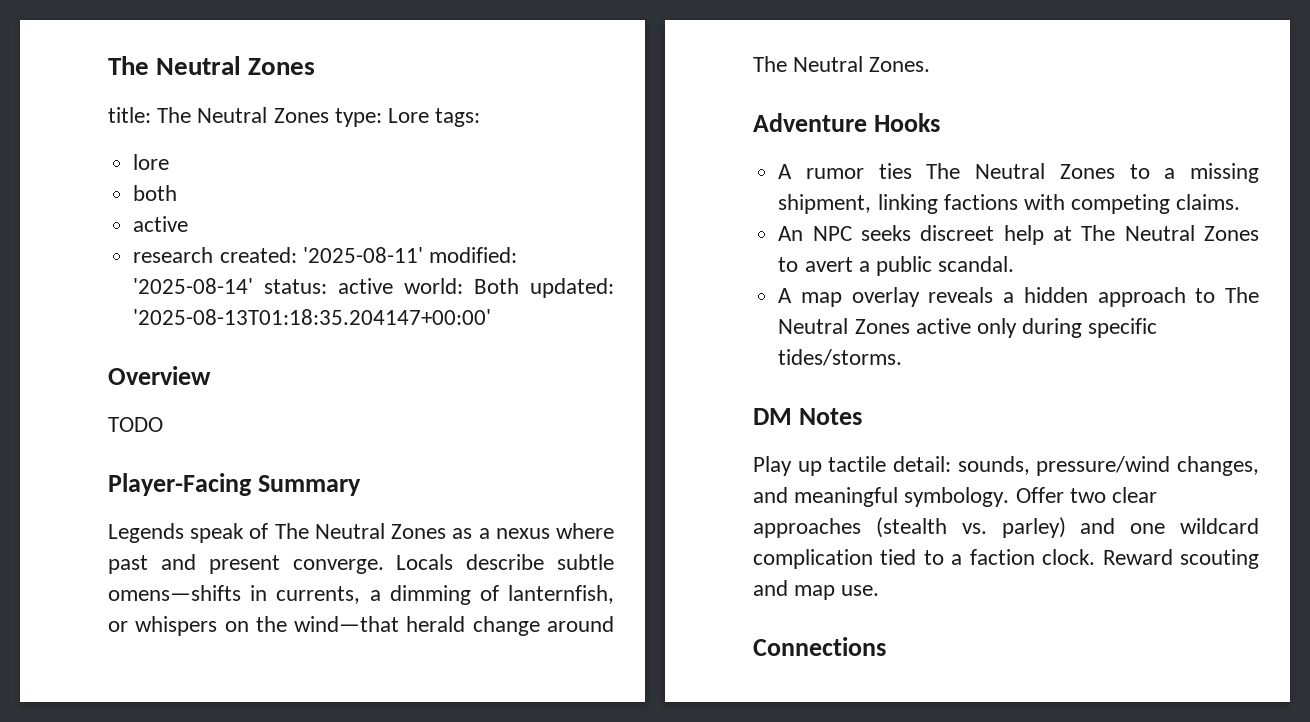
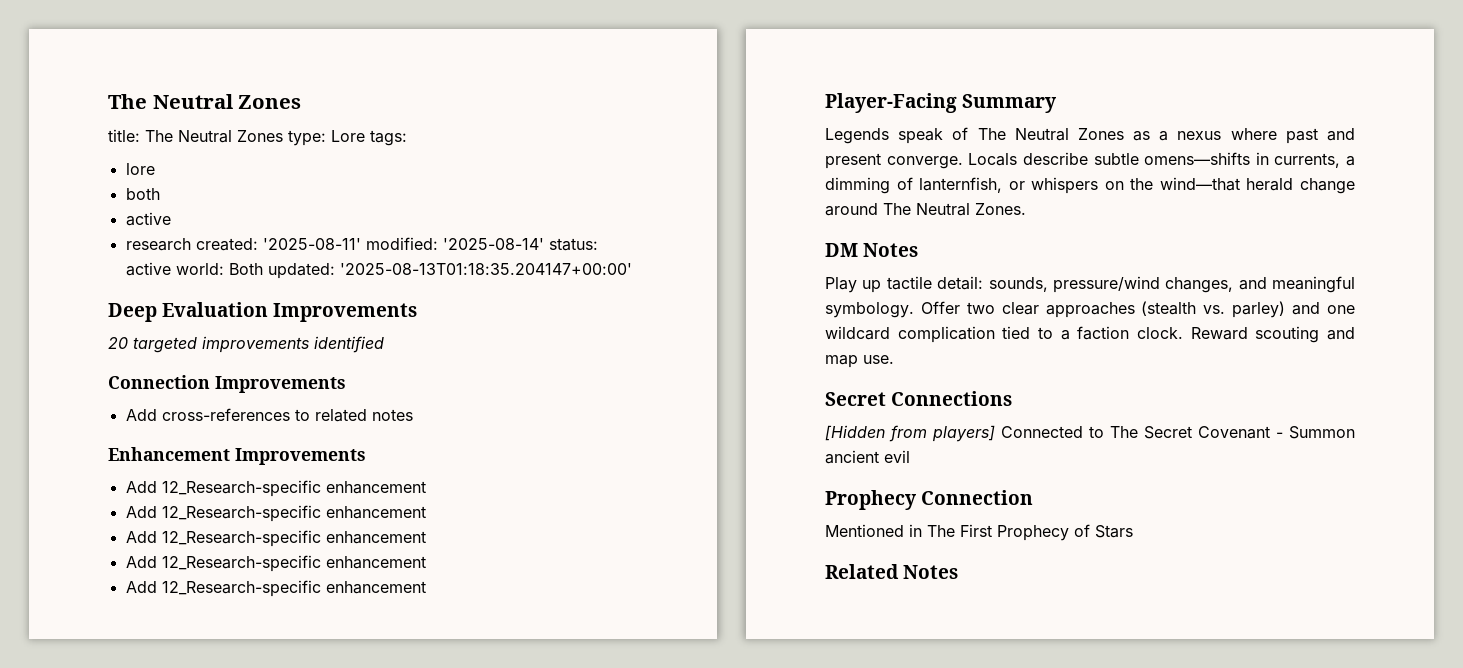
- Overview
- TODO
+ Deep Evaluation Improvements
+ 20 targeted improvements identified
+ Connection Improvements
+ Add cross-references to related notes
+ Enhancement Improvements
+ Add 12_Research-specific enhancement
+ Add 12_Research-specific enhancement
+ Add 12_Research-specific enhancement
+ Add 12_Research-specific enhancement
+ Add 12_Research-specific enhancement
- Adventure Hooks
- A rumor ties The Neutral Zones to a missing shipment, linking factions with competing claims.
- An NPC seeks discreet help at The Neutral Zones to avert a public scandal.
- A map overlay reveals a hidden approach to The Neutral Zones active only during specific tides/storms.
- Connections
+ Secret Connections
+ [Hidden from players] Connected to The Secret Covenant - Summon ancient evil
+ Prophecy Connection
+ Mentioned in The First Prophecy of Stars
+ Related Notes

